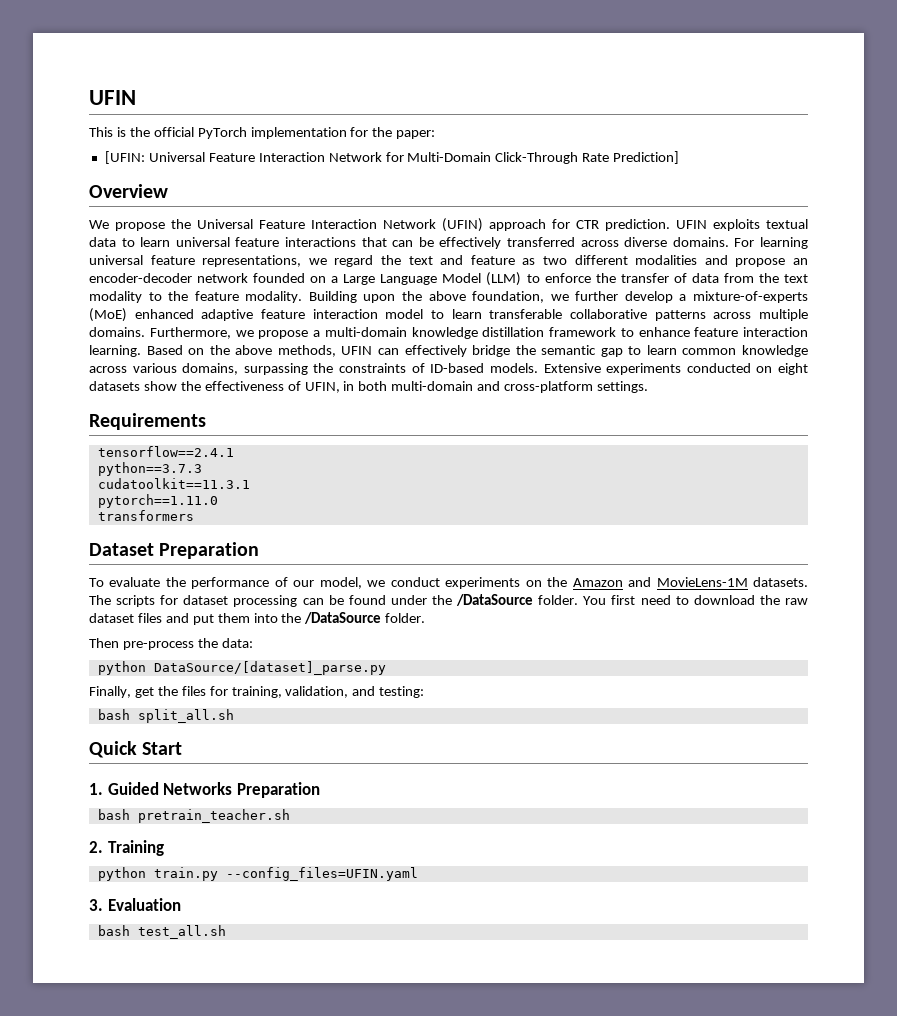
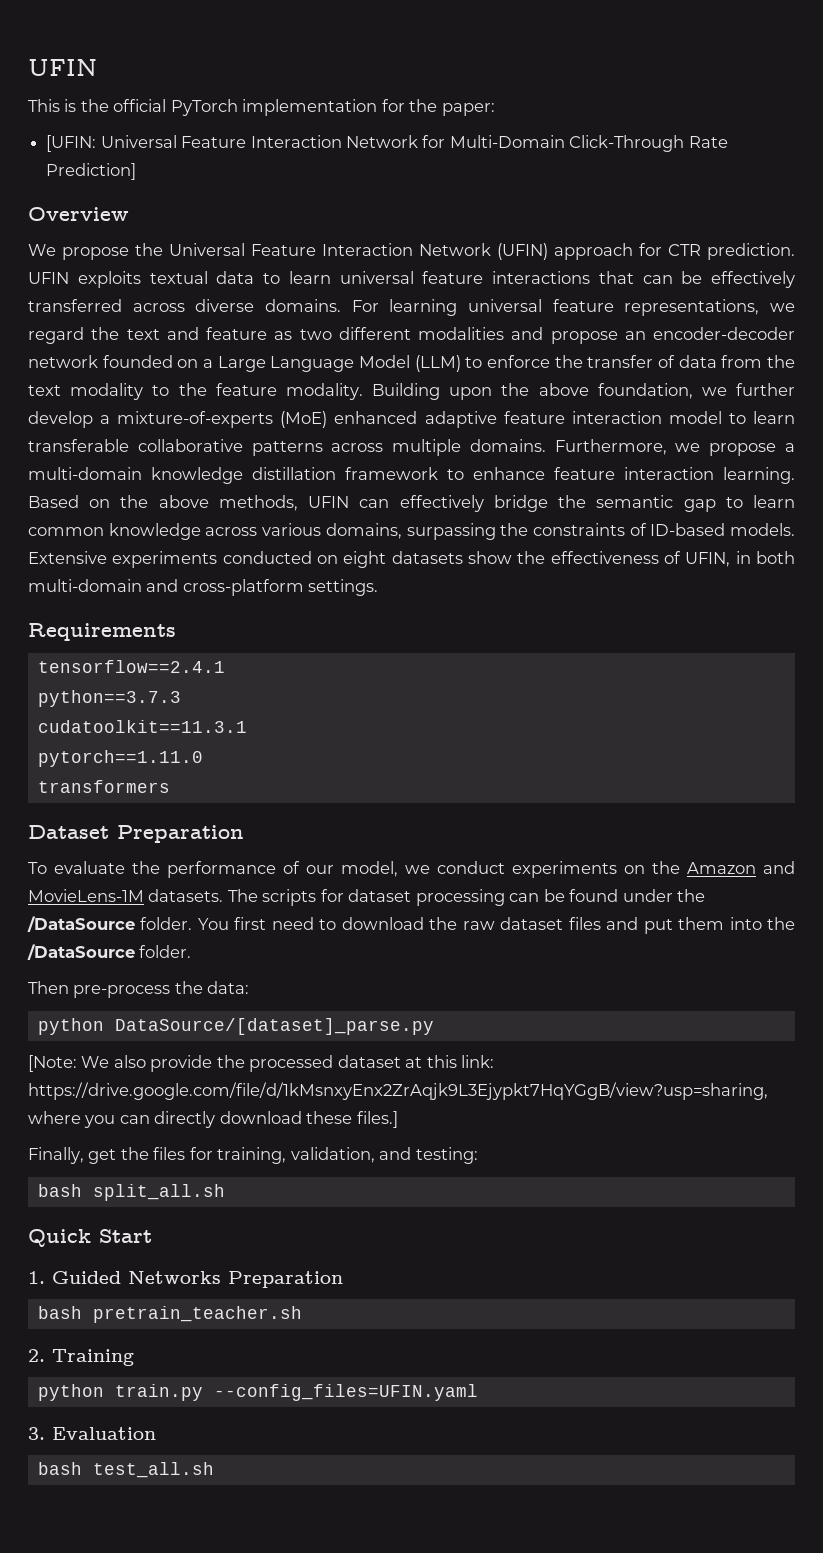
+ [Note: We also provide the processed dataset at this link: https://drive.google.com/file/d/1kMsnxyEnx2ZrAqjk9L3Ejypkt7HqYGgB/view?usp=sharing, where you can directly download these files.]

